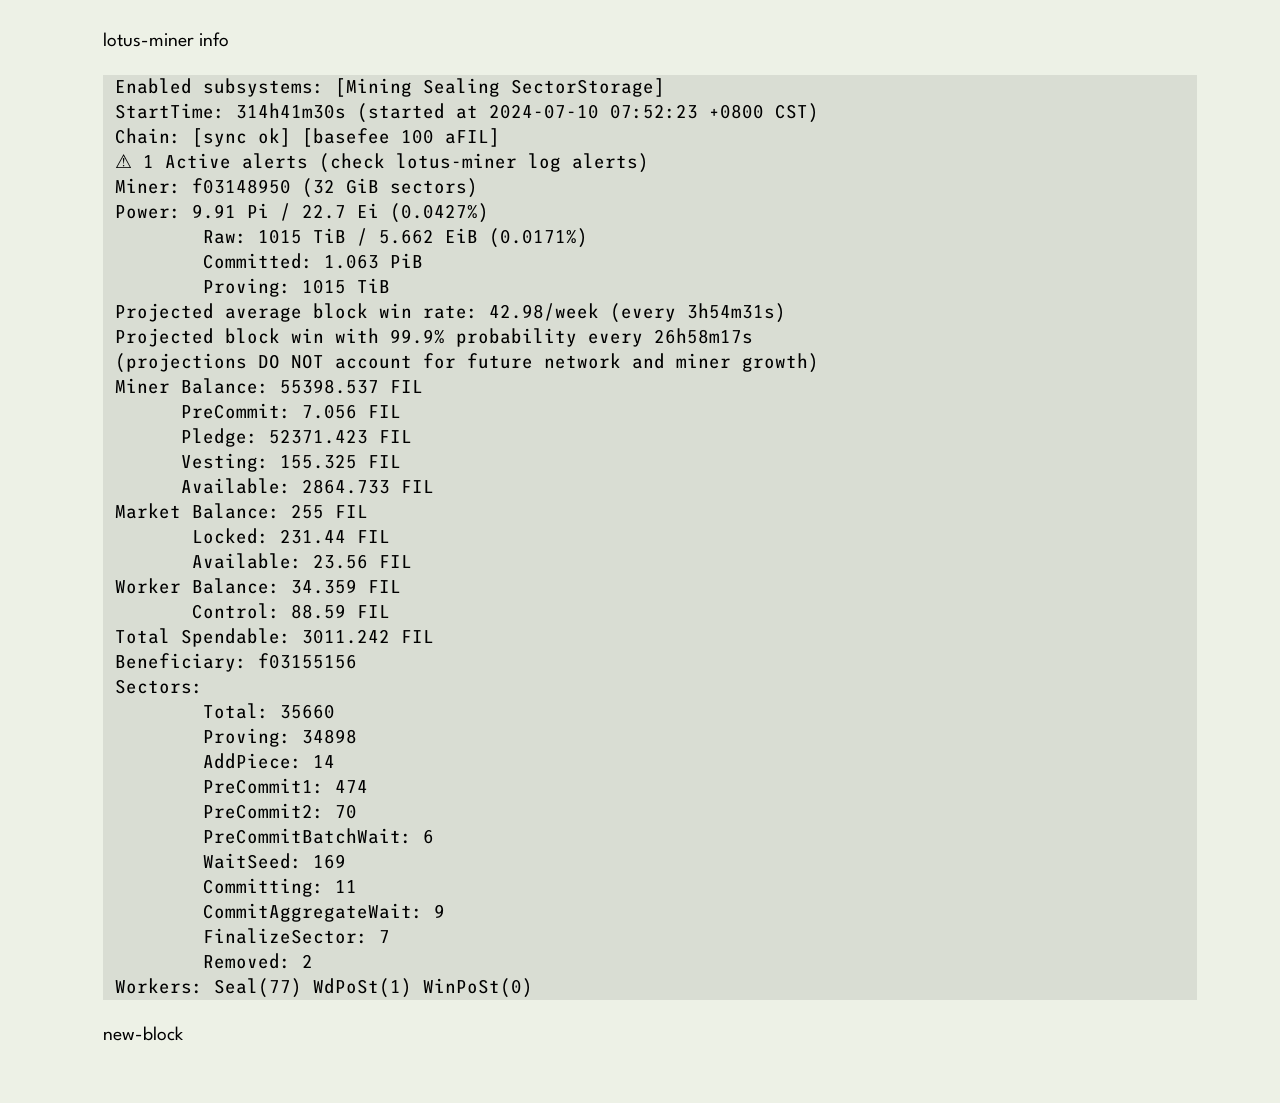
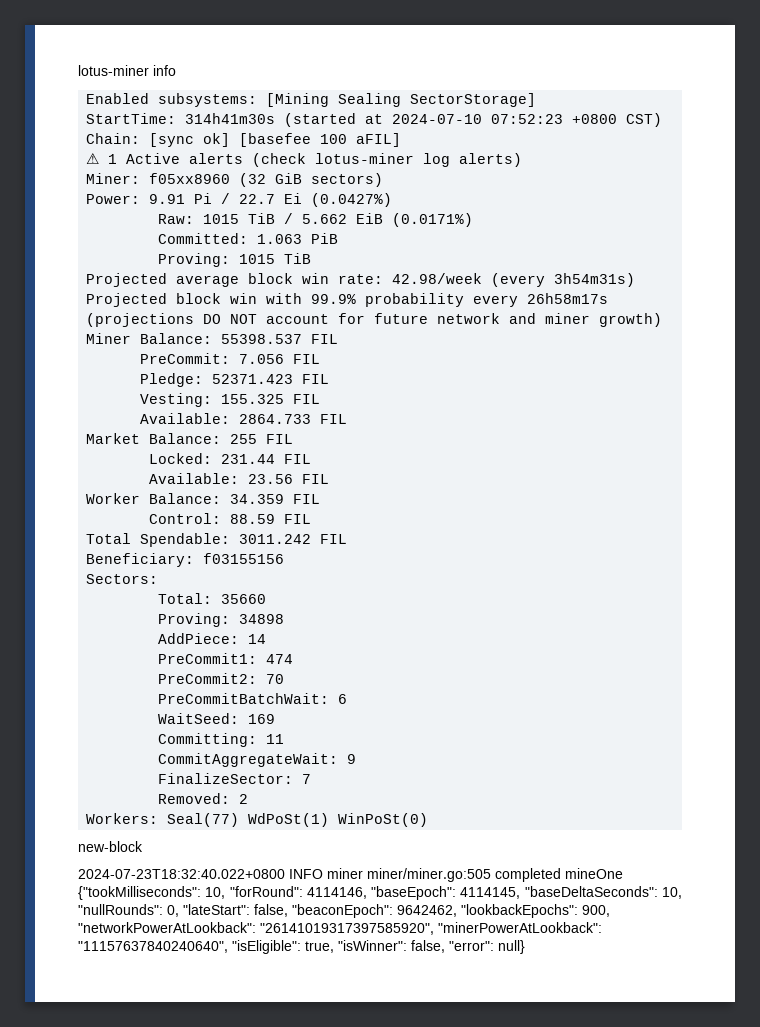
- Miner: f03148950 (32 GiB sectors)
+ Miner: f05xx8960 (32 GiB sectors)
+ 2024-07-23T18:32:40.022+0800 INFO miner miner/miner.go:505 completed mineOne {"tookMilliseconds": 10, "forRound": 4114146, "baseEpoch": 4114145, "baseDeltaSeconds": 10, "nullRounds": 0, "lateStart": false, "beaconEpoch": 9642462, "lookbackEpochs": 900, "networkPowerAtLookback": "26141019317397585920", "minerPowerAtLookback": "11157637840240640", "isEligible": true, "isWinner": false, "error": null}

